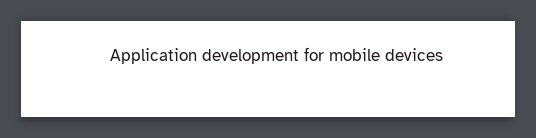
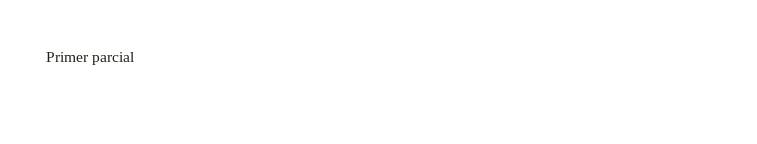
- Application development for mobile devices
+ Primer parcial

